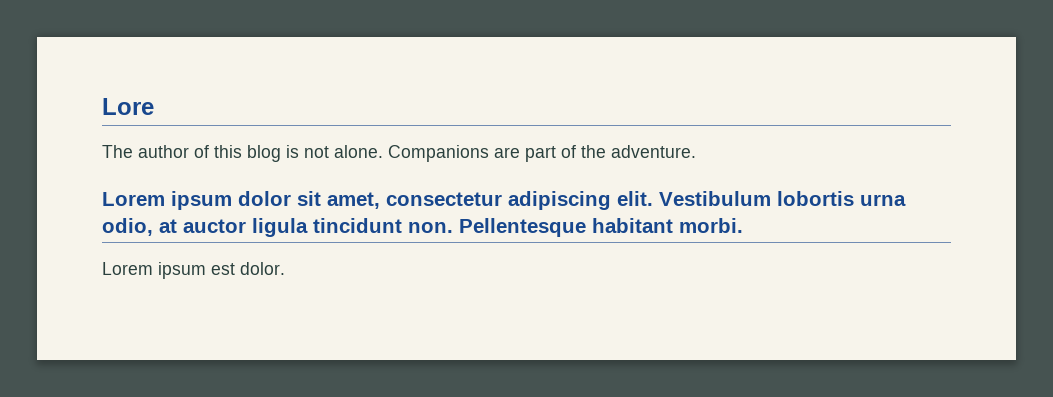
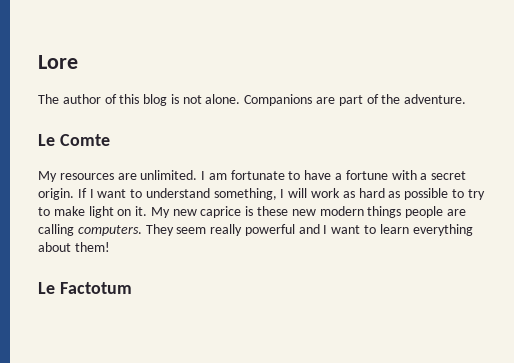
- Lorem ipsum dolor sit amet, consectetur adipiscing elit. Vestibulum lobortis urna odio, at auctor ligula tincidunt non. Pellentesque habitant morbi.
- Lorem ipsum est dolor.
+ Le Comte
+ My resources are unlimited. I am fortunate to have a fortune with a secret origin. If I want to understand something, I will work as hard as possible to try to make light on it. My new caprice is these new modern things people are calling computers. They seem really powerful and I want to learn everything about them!
+ Le Factotum

